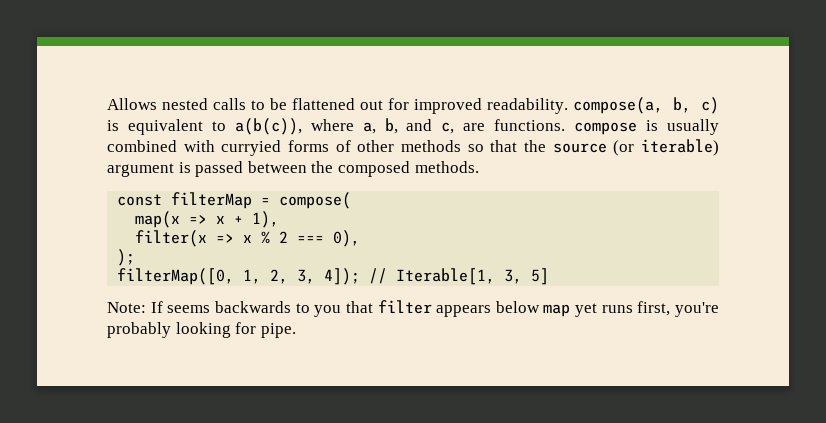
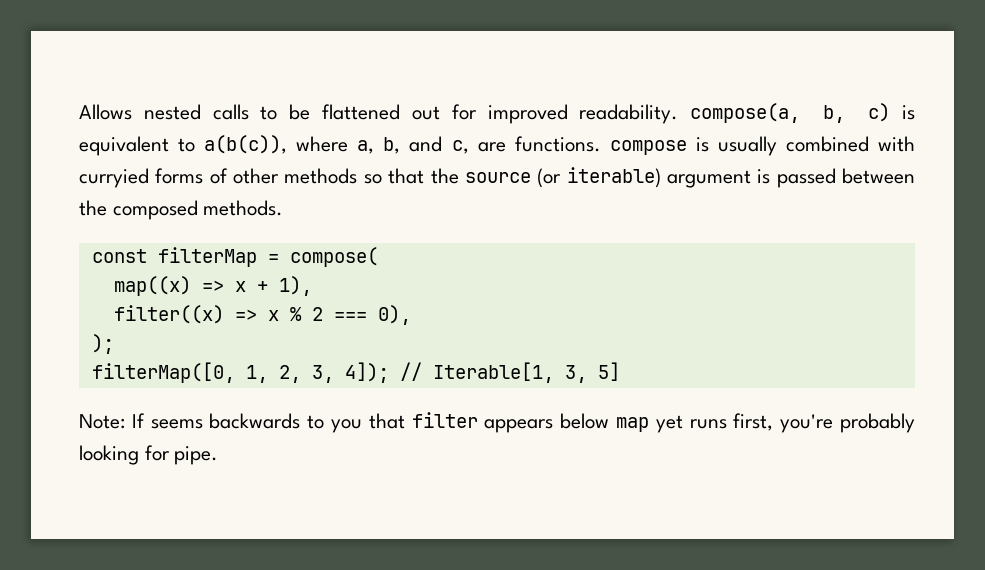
- map(x => x + 1),
+ map((x) => x + 1),
- filter(x => x % 2 === 0),
+ filter((x) => x % 2 === 0),

